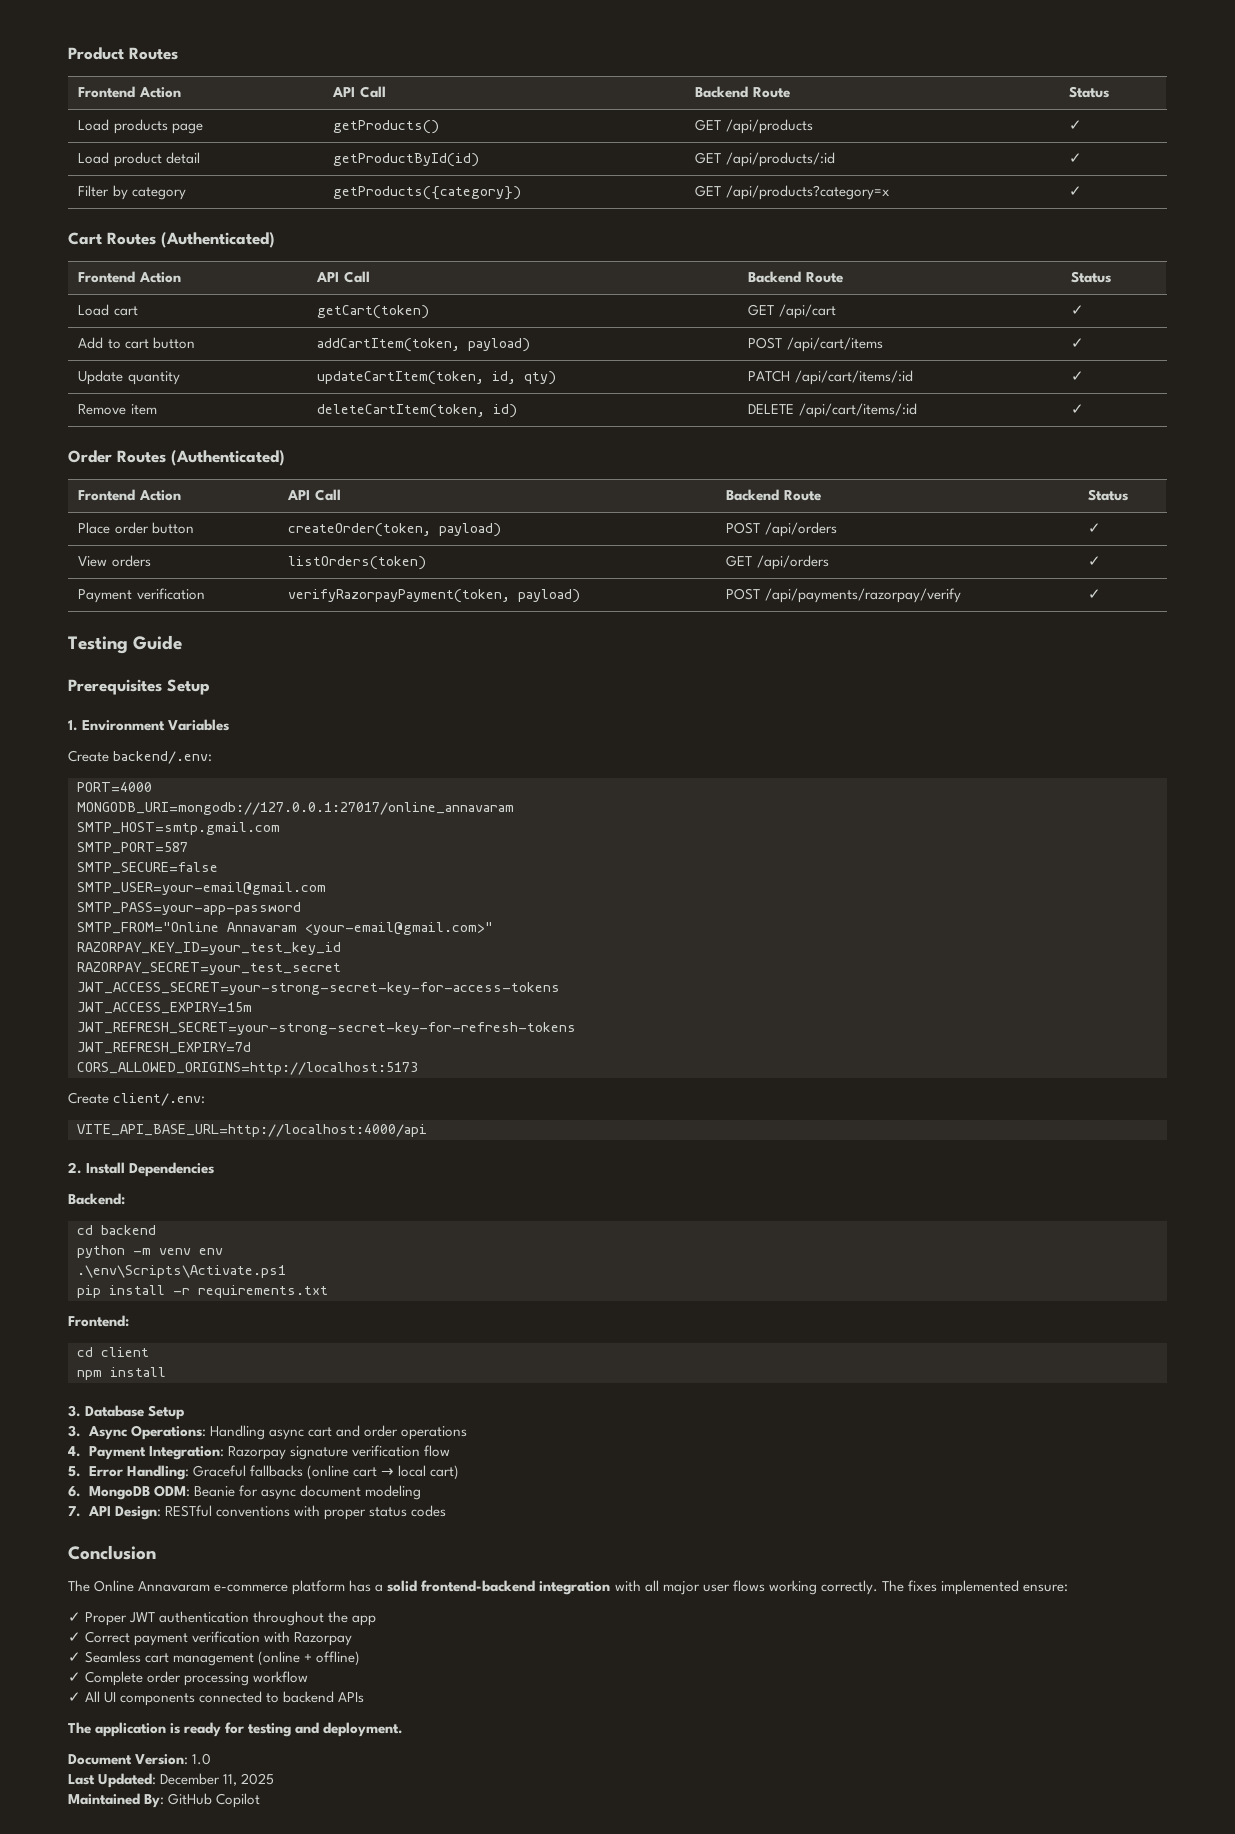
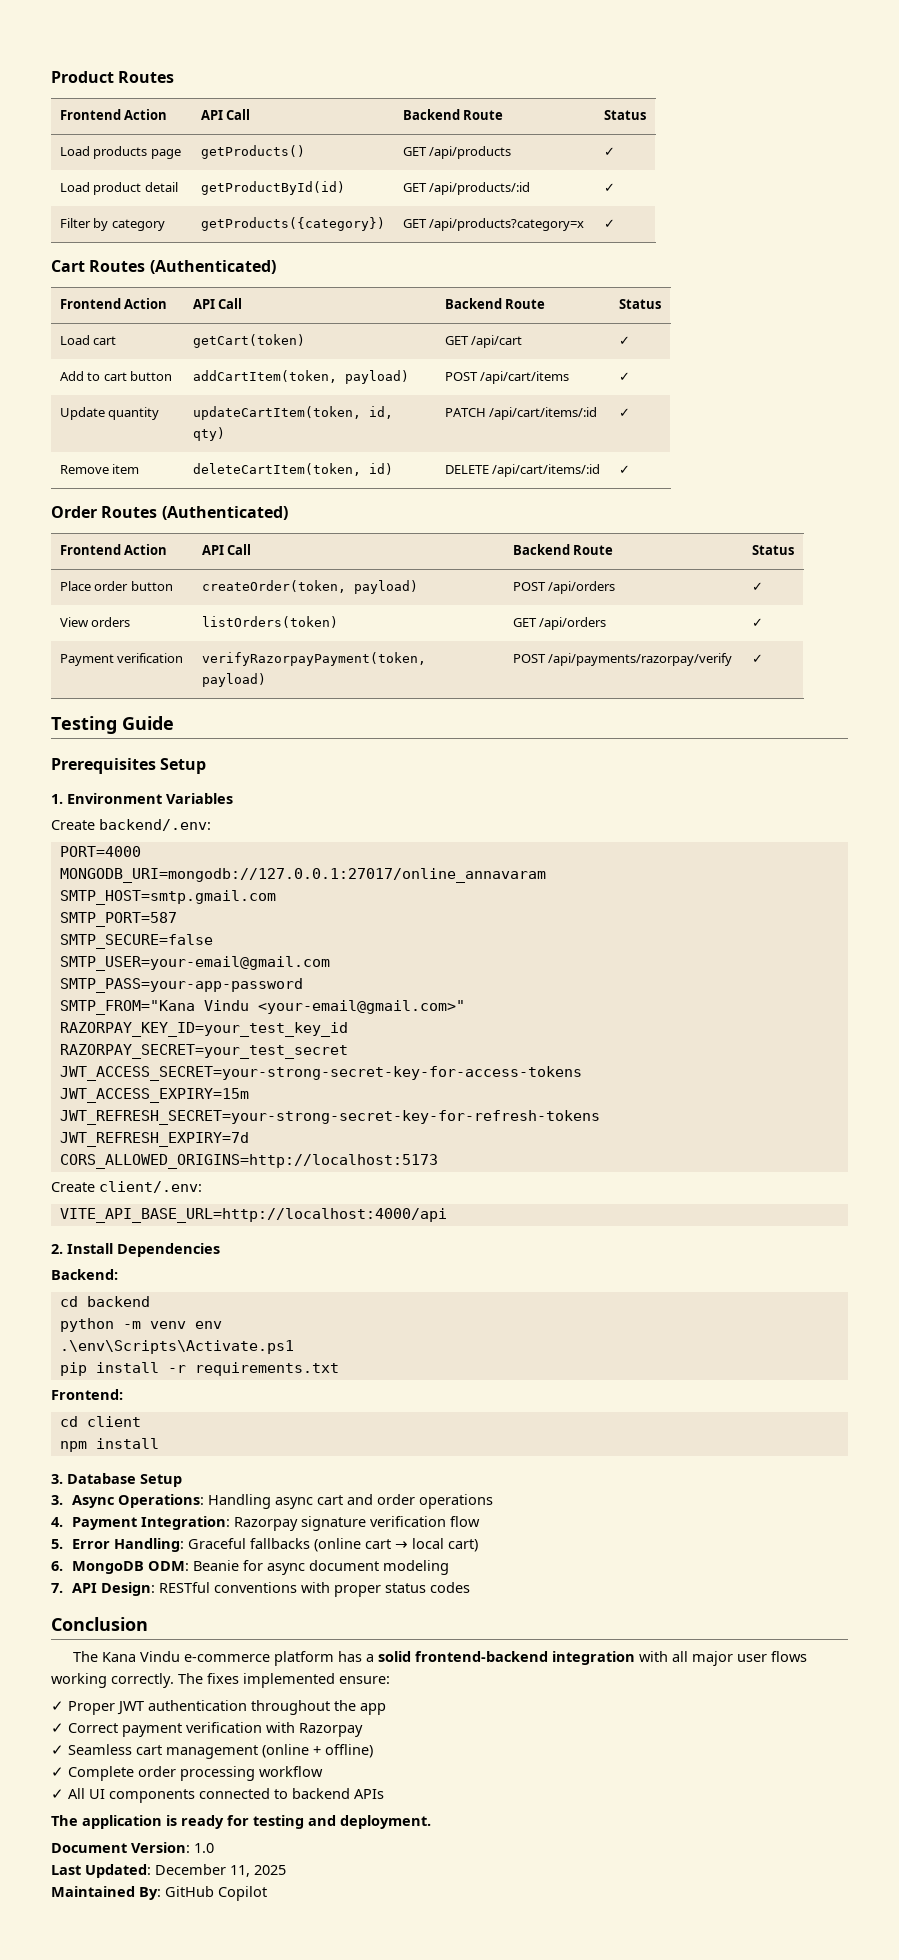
- SMTP_FROM="Online Annavaram <your-email@gmail.com>"
+ SMTP_FROM="Kana Vindu <your-email@gmail.com>"
- The Online Annavaram e-commerce platform has a solid frontend-backend integration with all major user flows working correctly.
+ The Kana Vindu e-commerce platform has a solid frontend-backend integration with all major user flows working correctly.

